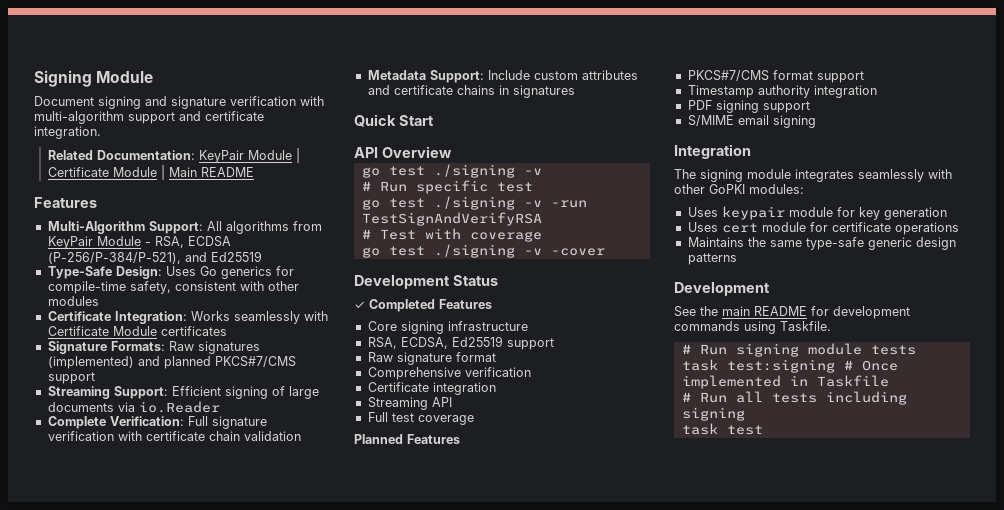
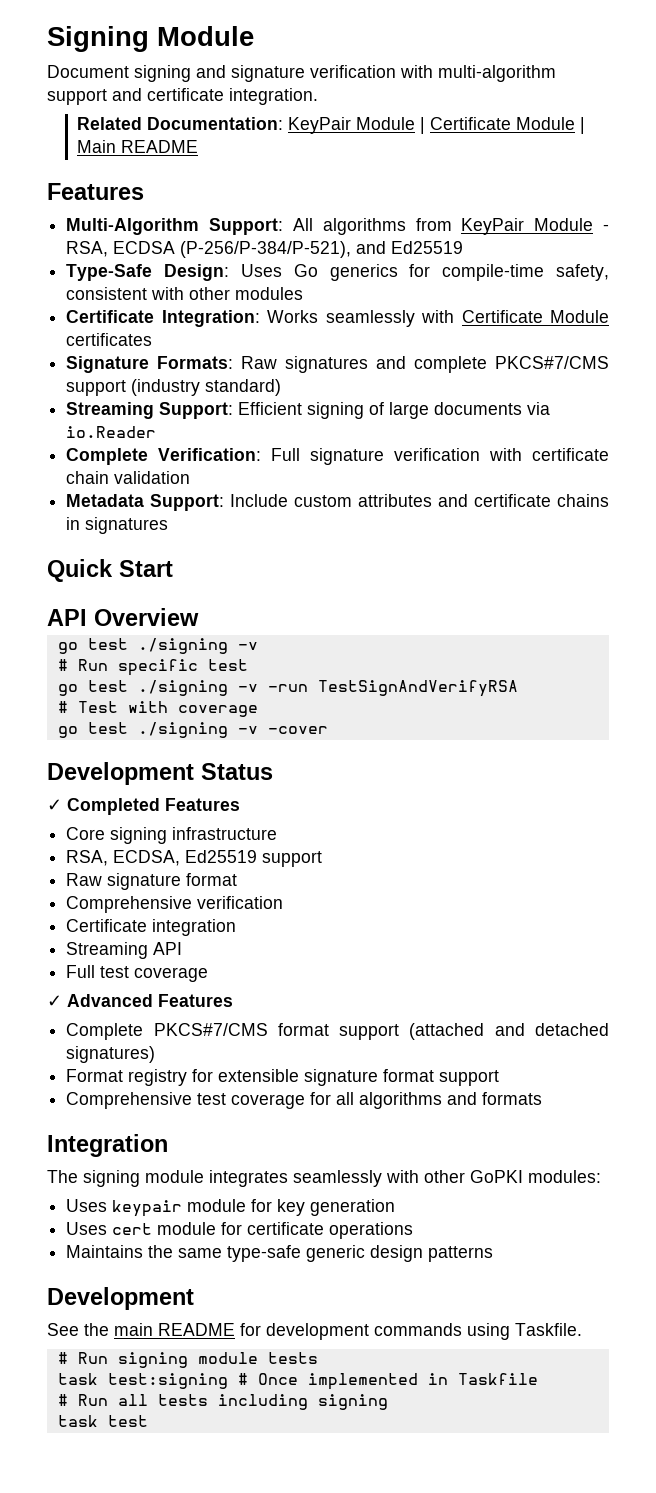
- Signature Formats: Raw signatures (implemented) and planned PKCS#7/CMS support
+ Signature Formats: Raw signatures and complete PKCS#7/CMS support (industry standard)
- Planned Features
- PKCS#7/CMS format support
- Timestamp authority integration
- PDF signing support
- S/MIME email signing
+ ✓ Advanced Features
+ Complete PKCS#7/CMS format support (attached and detached signatures)
+ Format registry for extensible signature format support
+ Comprehensive test coverage for all algorithms and formats

